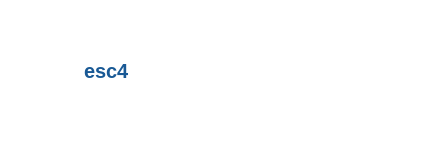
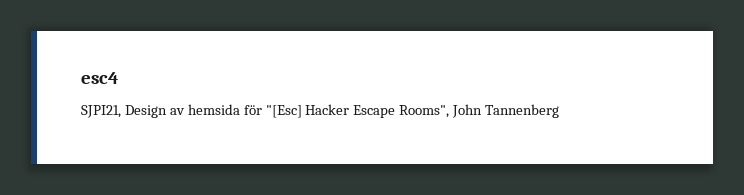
+ SJPI21, Design av hemsida för "[Esc] Hacker Escape Rooms", John Tannenberg

